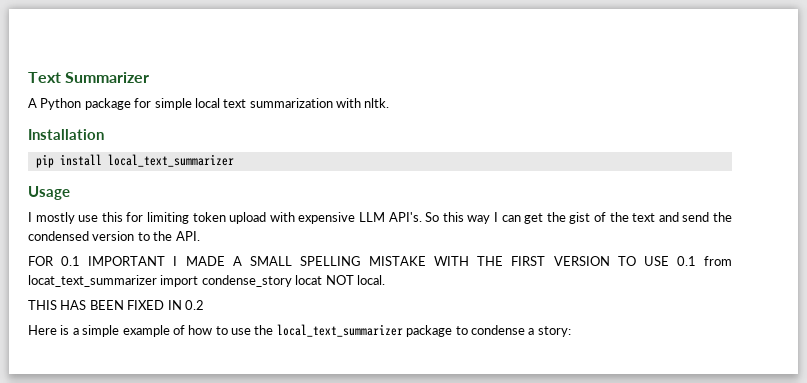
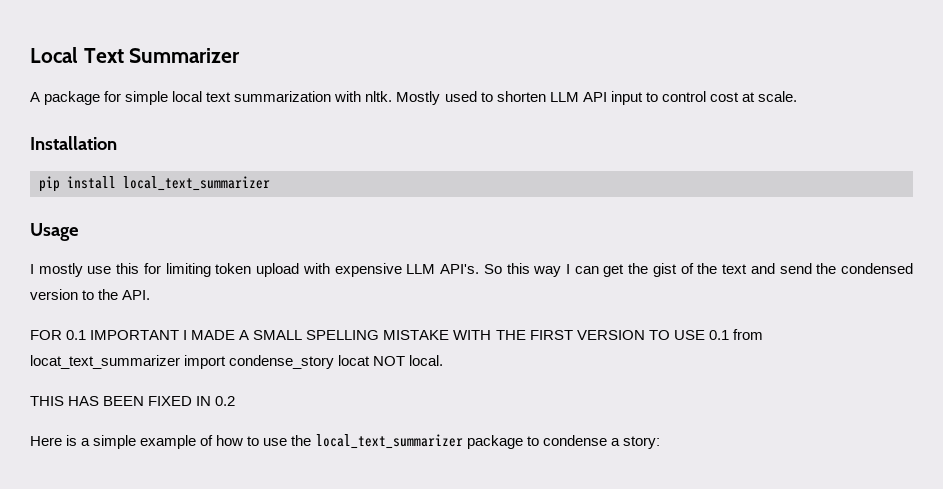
- Text Summarizer
+ Local Text Summarizer
- A Python package for simple local text summarization with nltk.
+ A package for simple local text summarization with nltk. Mostly used to shorten LLM API input to control cost at scale.

